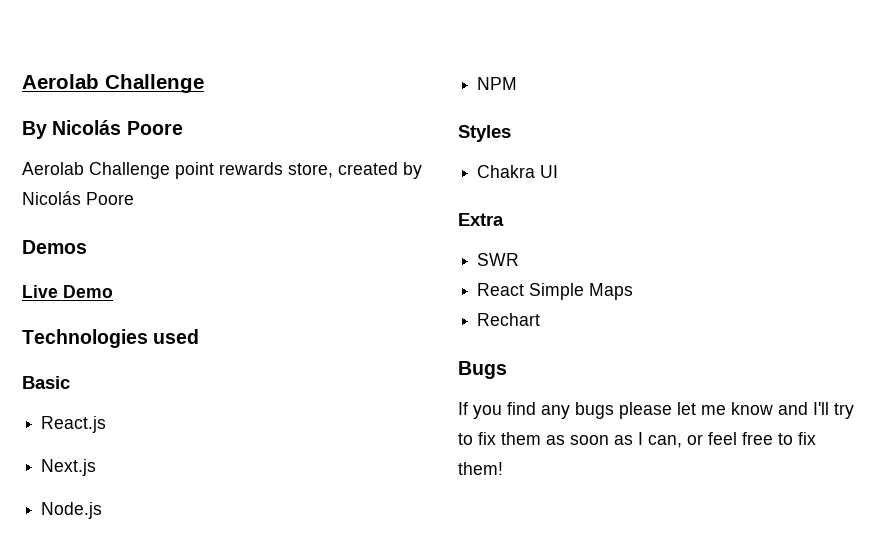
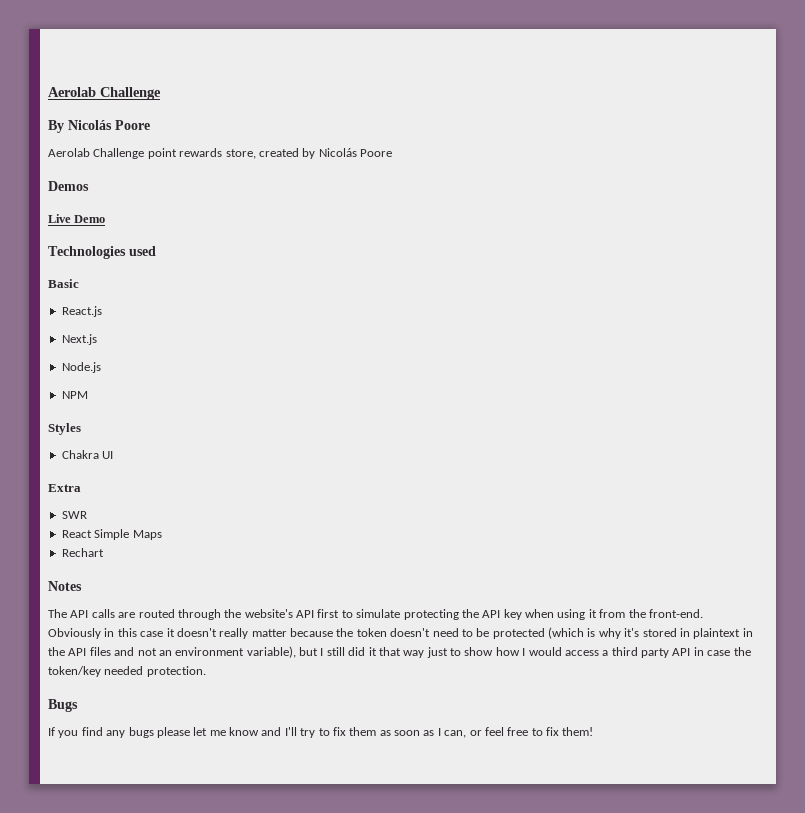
+ Notes
+ The API calls are routed through the website's API first to simulate protecting the API key when using it from the front-end. Obviously in this case it doesn't really matter because the token doesn't need to be protected (which is why it's stored in plaintext in the API files and not an environment variable), but I still did it that way just to show how I would access a third party API in case the token/key needed protection.

